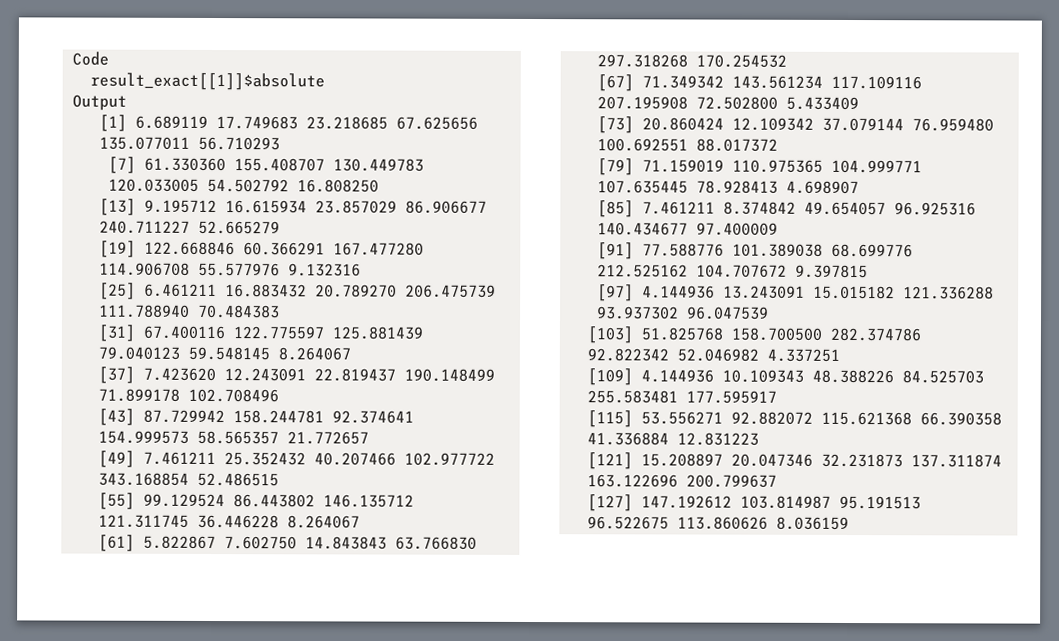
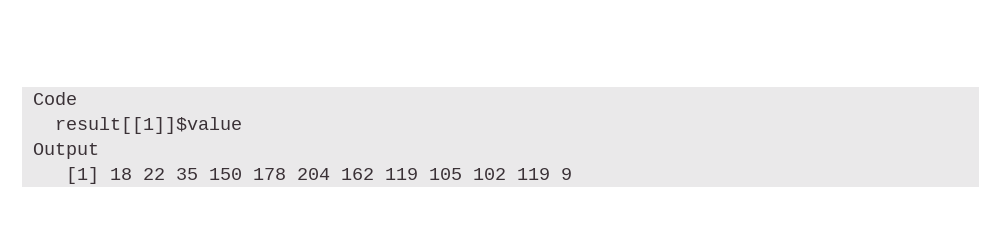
- result_exact[[1]]$absolute
+ result[[1]]$value
- [1] 6.689119 17.749683 23.218685 67.625656 135.077011 56.710293
- [7] 61.330360 155.408707 130.449783 120.033005 54.502792 16.808250
- [13] 9.195712 16.615934 23.857029 86.906677 240.711227 52.665279
- [19] 122.668846 60.366291 167.477280 114.906708 55.577976 9.132316
- [25] 6.461211 16.883432 20.789270 206.475739 111.788940 70.484383
- [31] 67.400116 122.775597 125.881439 79.040123 59.548145 8.264067
- [37] 7.423620 12.243091 22.819437 190.148499 71.899178 102.708496
- [43] 87.729942 158.244781 92.374641 154.999573 58.565357 21.772657
- [49] 7.461211 25.352432 40.207466 102.977722 343.168854 52.486515
- [55] 99.129524 86.443802 146.135712 121.311745 36.446228 8.264067
- [61] 5.822867 7.602750 14.843843 63.766830 297.318268 170.254532
- [67] 71.349342 143.561234 117.109116 207.195908 72.502800 5.433409
- [73] 20.860424 12.109342 37.079144 76.959480 100.692551 88.017372
- [79] 71.159019 110.975365 104.999771 107.635445 78.928413 4.698907
- [85] 7.461211 8.374842 49.654057 96.925316 140.434677 97.400009
- [91] 77.588776 101.389038 68.699776 212.525162 104.707672 9.397815
- [97] 4.144936 13.243091 15.015182 121.336288 93.937302 96.047539
- [103] 51.825768 158.700500 282.374786 92.822342 52.046982 4.337251
- [109] 4.144936 10.109343 48.388226 84.525703 255.583481 177.595917
- [115] 53.556271 92.882072 115.621368 66.390358 41.336884 12.831223
- [121] 15.208897 20.047346 32.231873 137.311874 163.122696 200.799637
- [127] 147.192612 103.814987 95.191513 96.522675 113.860626 8.036159
+ [1] 18 22 35 150 178 204 162 119 105 102 119 9

